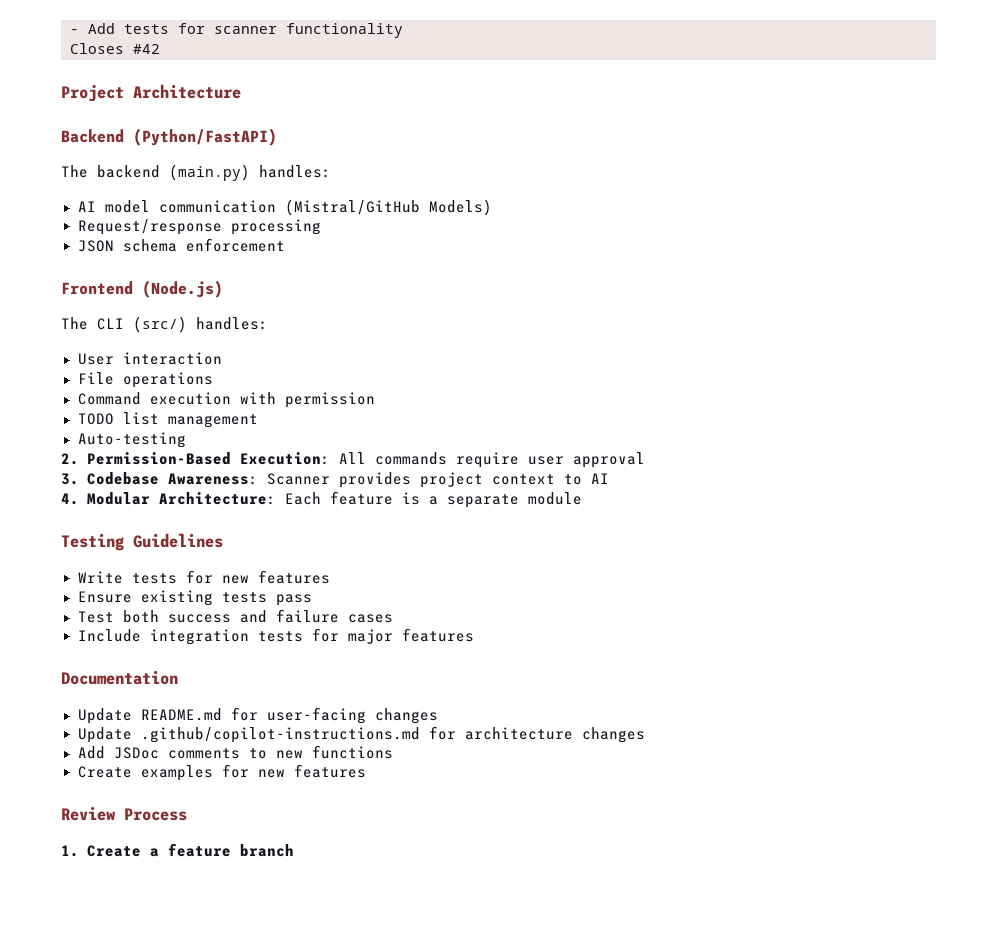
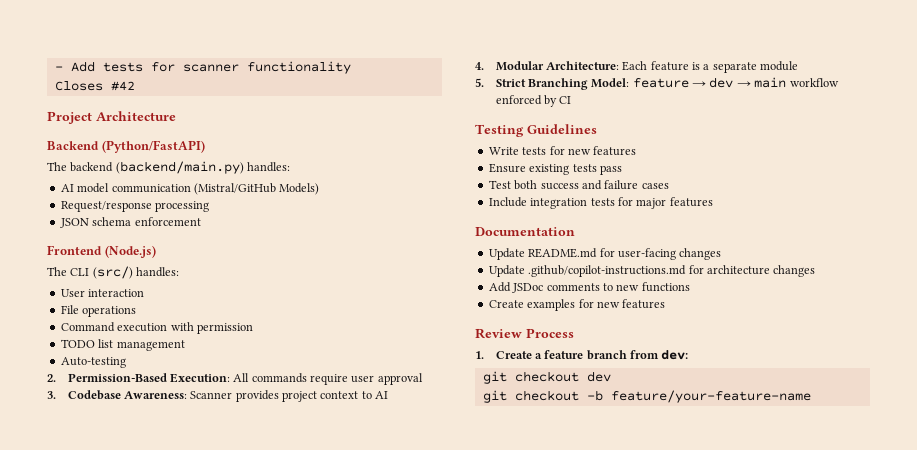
- The backend (main.py) handles:
+ The backend (backend/main.py) handles:
+ 5. Strict Branching Model: feature → dev → main workflow enforced by CI
- 1. Create a feature branch
+ 1. Create a feature branch from dev:
+ git checkout dev
+ git checkout -b feature/your-feature-name

